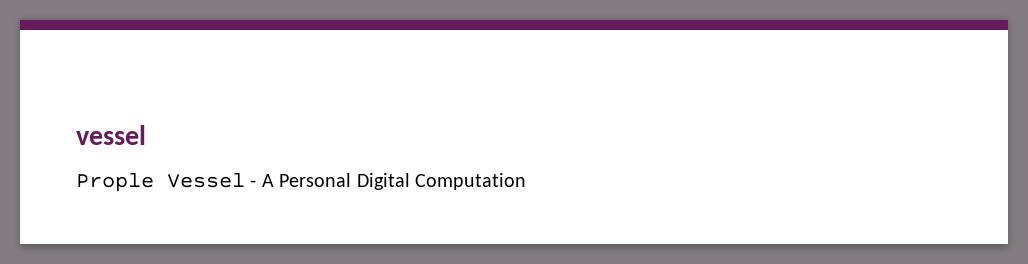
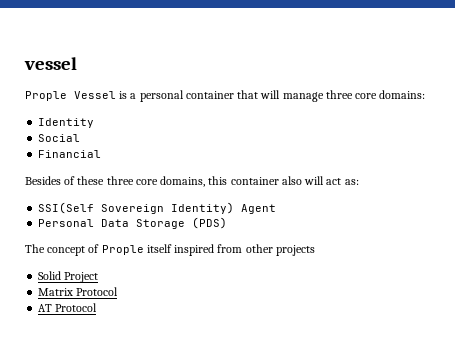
- Prople Vessel - A Personal Digital Computation
+ Prople Vessel is a personal container that will manage three core domains:
+ Identity
+ Social
+ Financial
+ Besides of these three core domains, this container also will act as:
+ SSI(Self Sovereign Identity) Agent
+ Personal Data Storage (PDS)
+ The concept of Prople itself inspired from other projects
+ Solid Project
+ Matrix Protocol
+ AT Protocol

